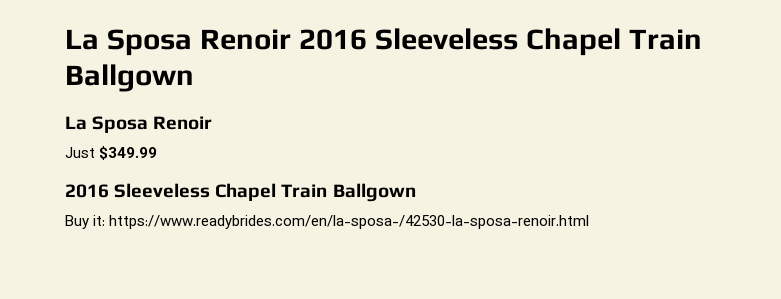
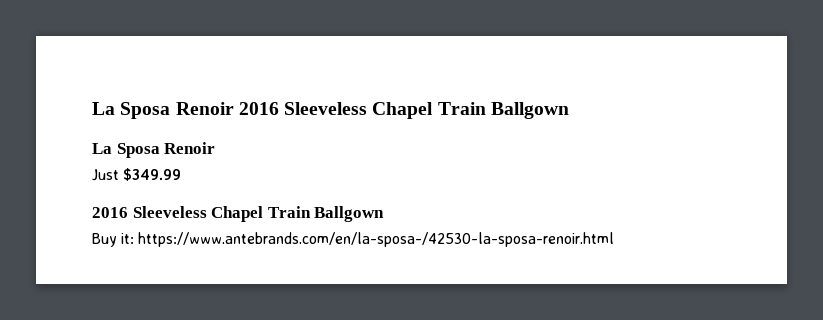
- Buy it: https://www.readybrides.com/en/la-sposa-/42530-la-sposa-renoir.html
+ Buy it: https://www.antebrands.com/en/la-sposa-/42530-la-sposa-renoir.html

